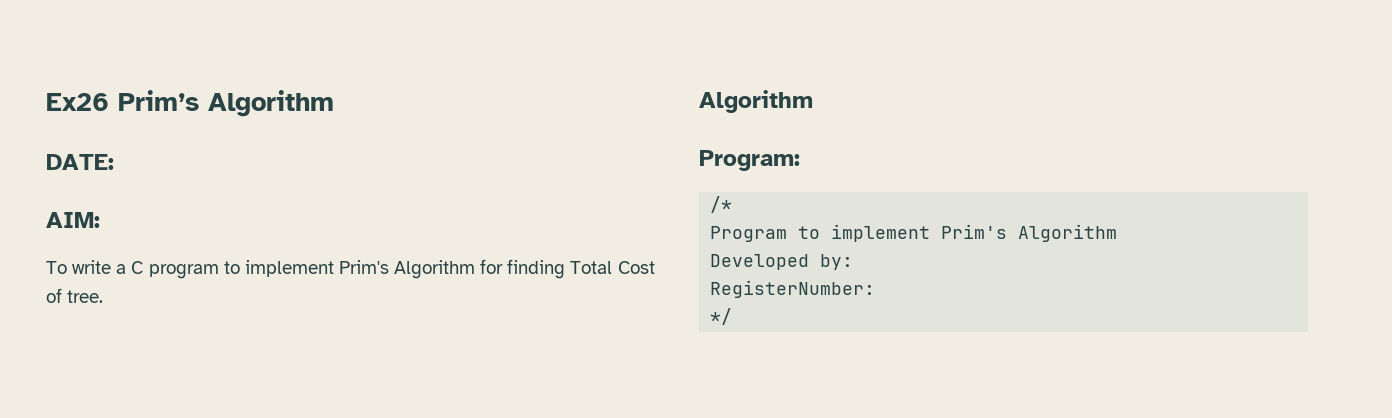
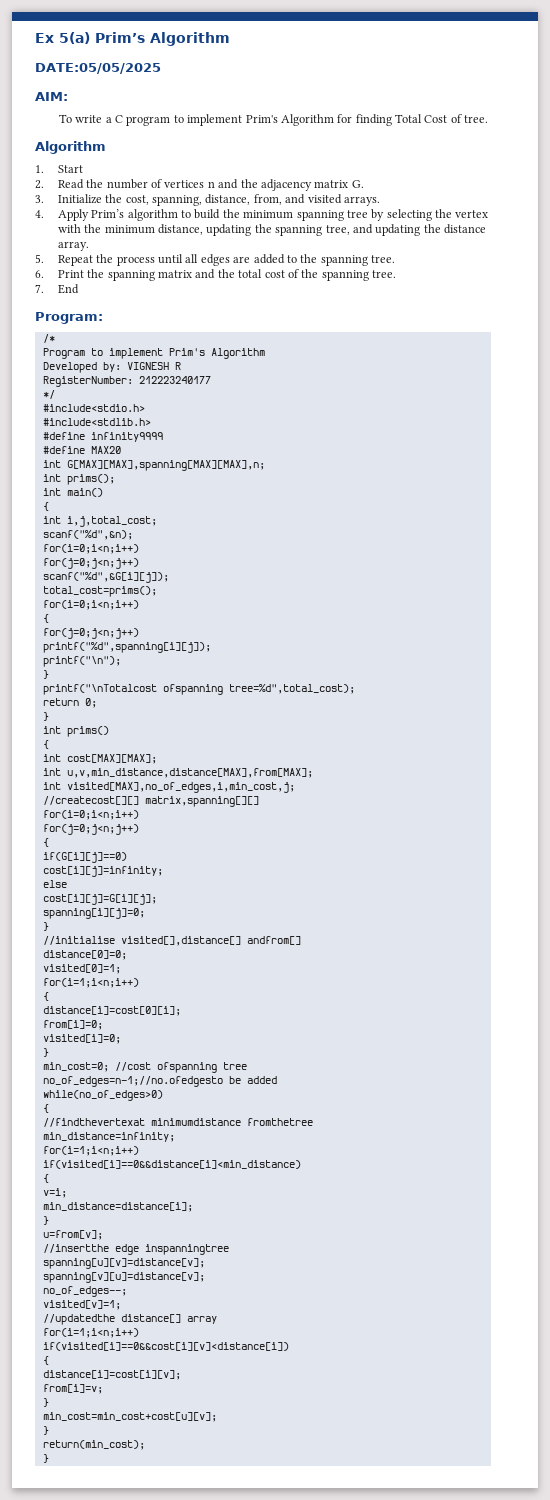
- Ex26 Prim’s Algorithm
- DATE:
+ Ex 5(a) Prim’s Algorithm
+ DATE:05/05/2025
+ 1. Start
+ 2. Read the number of vertices n and the adjacency matrix G.
+ 3. Initialize the cost, spanning, distance, from, and visited arrays.
+ 4. Apply Prim’s algorithm to build the minimum spanning tree by selecting the vertex with the minimum distance, updating the spanning tree, and updating the distance array.
+ 5. Repeat the process until all edges are added to the spanning tree.
+ 6. Print the spanning matrix and the total cost of the spanning tree.
+ 7. End
- Developed by:
+ Developed by: VIGNESH R
- RegisterNumber:
+ RegisterNumber: 212223240177
+ #include<stdio.h>
+ #include<stdlib.h>
+ #define infinity9999
+ #define MAX20
+ int G[MAX][MAX],spanning[MAX][MAX],n;
+ int prims();
+ int main()
+ {
+ int i,j,total_cost;
+ scanf("%d",&n);
+ for(i=0;i<n;i++)
+ for(j=0;j<n;j++)
+ scanf("%d",&G[i][j]);
+ total_cost=prims();
+ for(i=0;i<n;i++)
+ {
+ for(j=0;j<n;j++)
+ printf("%d",spanning[i][j]);
+ printf("\n");
+ }
+ printf("\nTotalcost ofspanning tree=%d",total_cost);
+ return 0;
+ }
+ int prims()
+ {
+ int cost[MAX][MAX];
+ int u,v,min_distance,distance[MAX],from[MAX];
+ int visited[MAX],no_of_edges,i,min_cost,j;
+ //createcost[][] matrix,spanning[][]
+ for(i=0;i<n;i++)
+ for(j=0;j<n;j++)
+ {
+ if(G[i][j]==0)
+ cost[i][j]=infinity;
+ else
+ cost[i][j]=G[i][j];
+ spanning[i][j]=0;
+ }
+ //initialise visited[],distance[] andfrom[]
+ distance[0]=0;
+ visited[0]=1;
+ for(i=1;i<n;i++)
+ {
+ distance[i]=cost[0][i];
+ from[i]=0;
+ visited[i]=0;
+ }
+ min_cost=0; //cost ofspanning tree
+ no_of_edges=n-1;//no.ofedgesto be added
+ while(no_of_edges>0)
+ {
+ //findthevertexat minimumdistance fromthetree
+ min_distance=infinity;
+ for(i=1;i<n;i++)
+ if(visited[i]==0&&distance[i]<min_distance)
+ {
+ v=i;
+ min_distance=distance[i];
+ }
+ u=from[v];
+ //insertthe edge inspanningtree
+ spanning[u][v]=distance[v];
+ spanning[v][u]=distance[v];
+ no_of_edges--;
+ visited[v]=1;
+ //updatedthe distance[] array
+ for(i=1;i<n;i++)
+ if(visited[i]==0&&cost[i][v]<distance[i])
+ {
+ distance[i]=cost[i][v];
+ from[i]=v;
+ }
+ min_cost=min_cost+cost[u][v];
+ }
+ return(min_cost);
+ }

